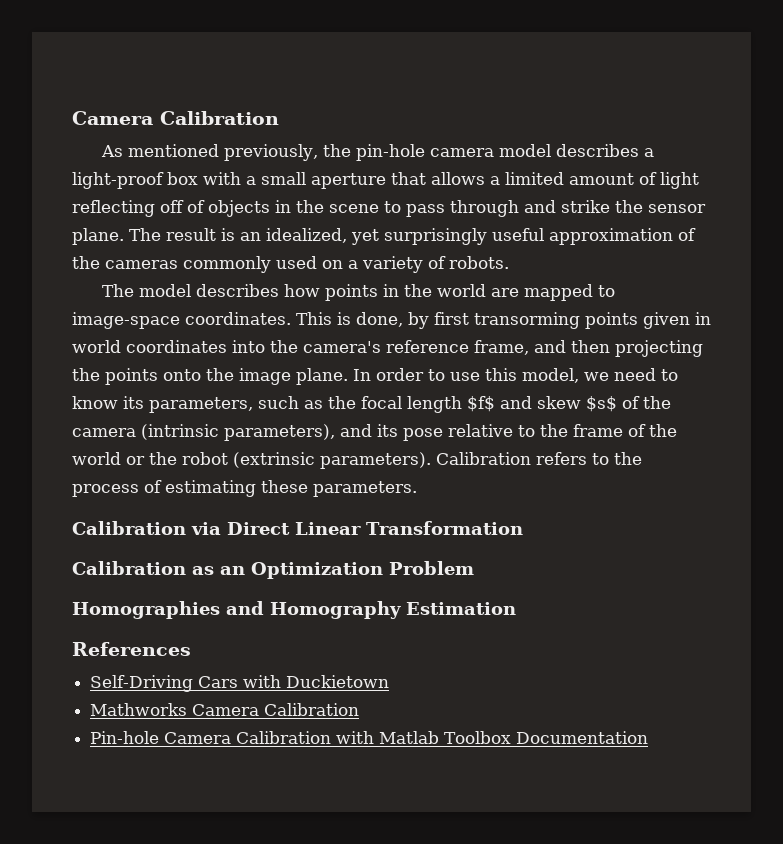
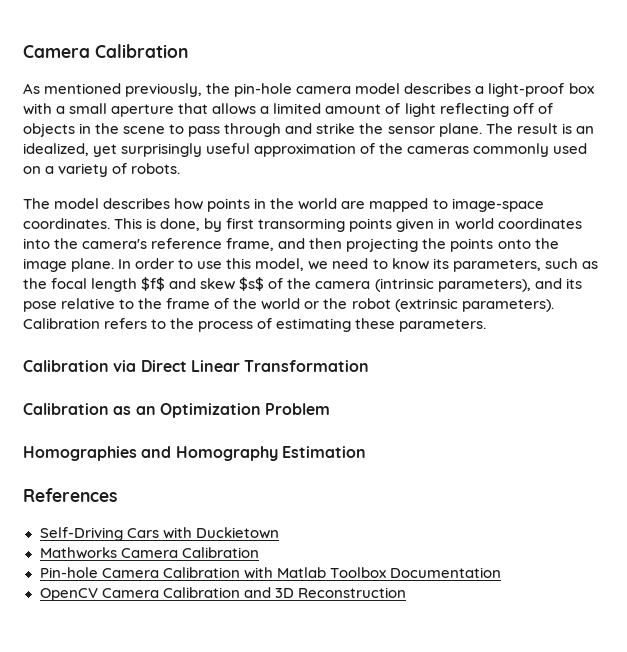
+ OpenCV Camera Calibration and 3D Reconstruction

